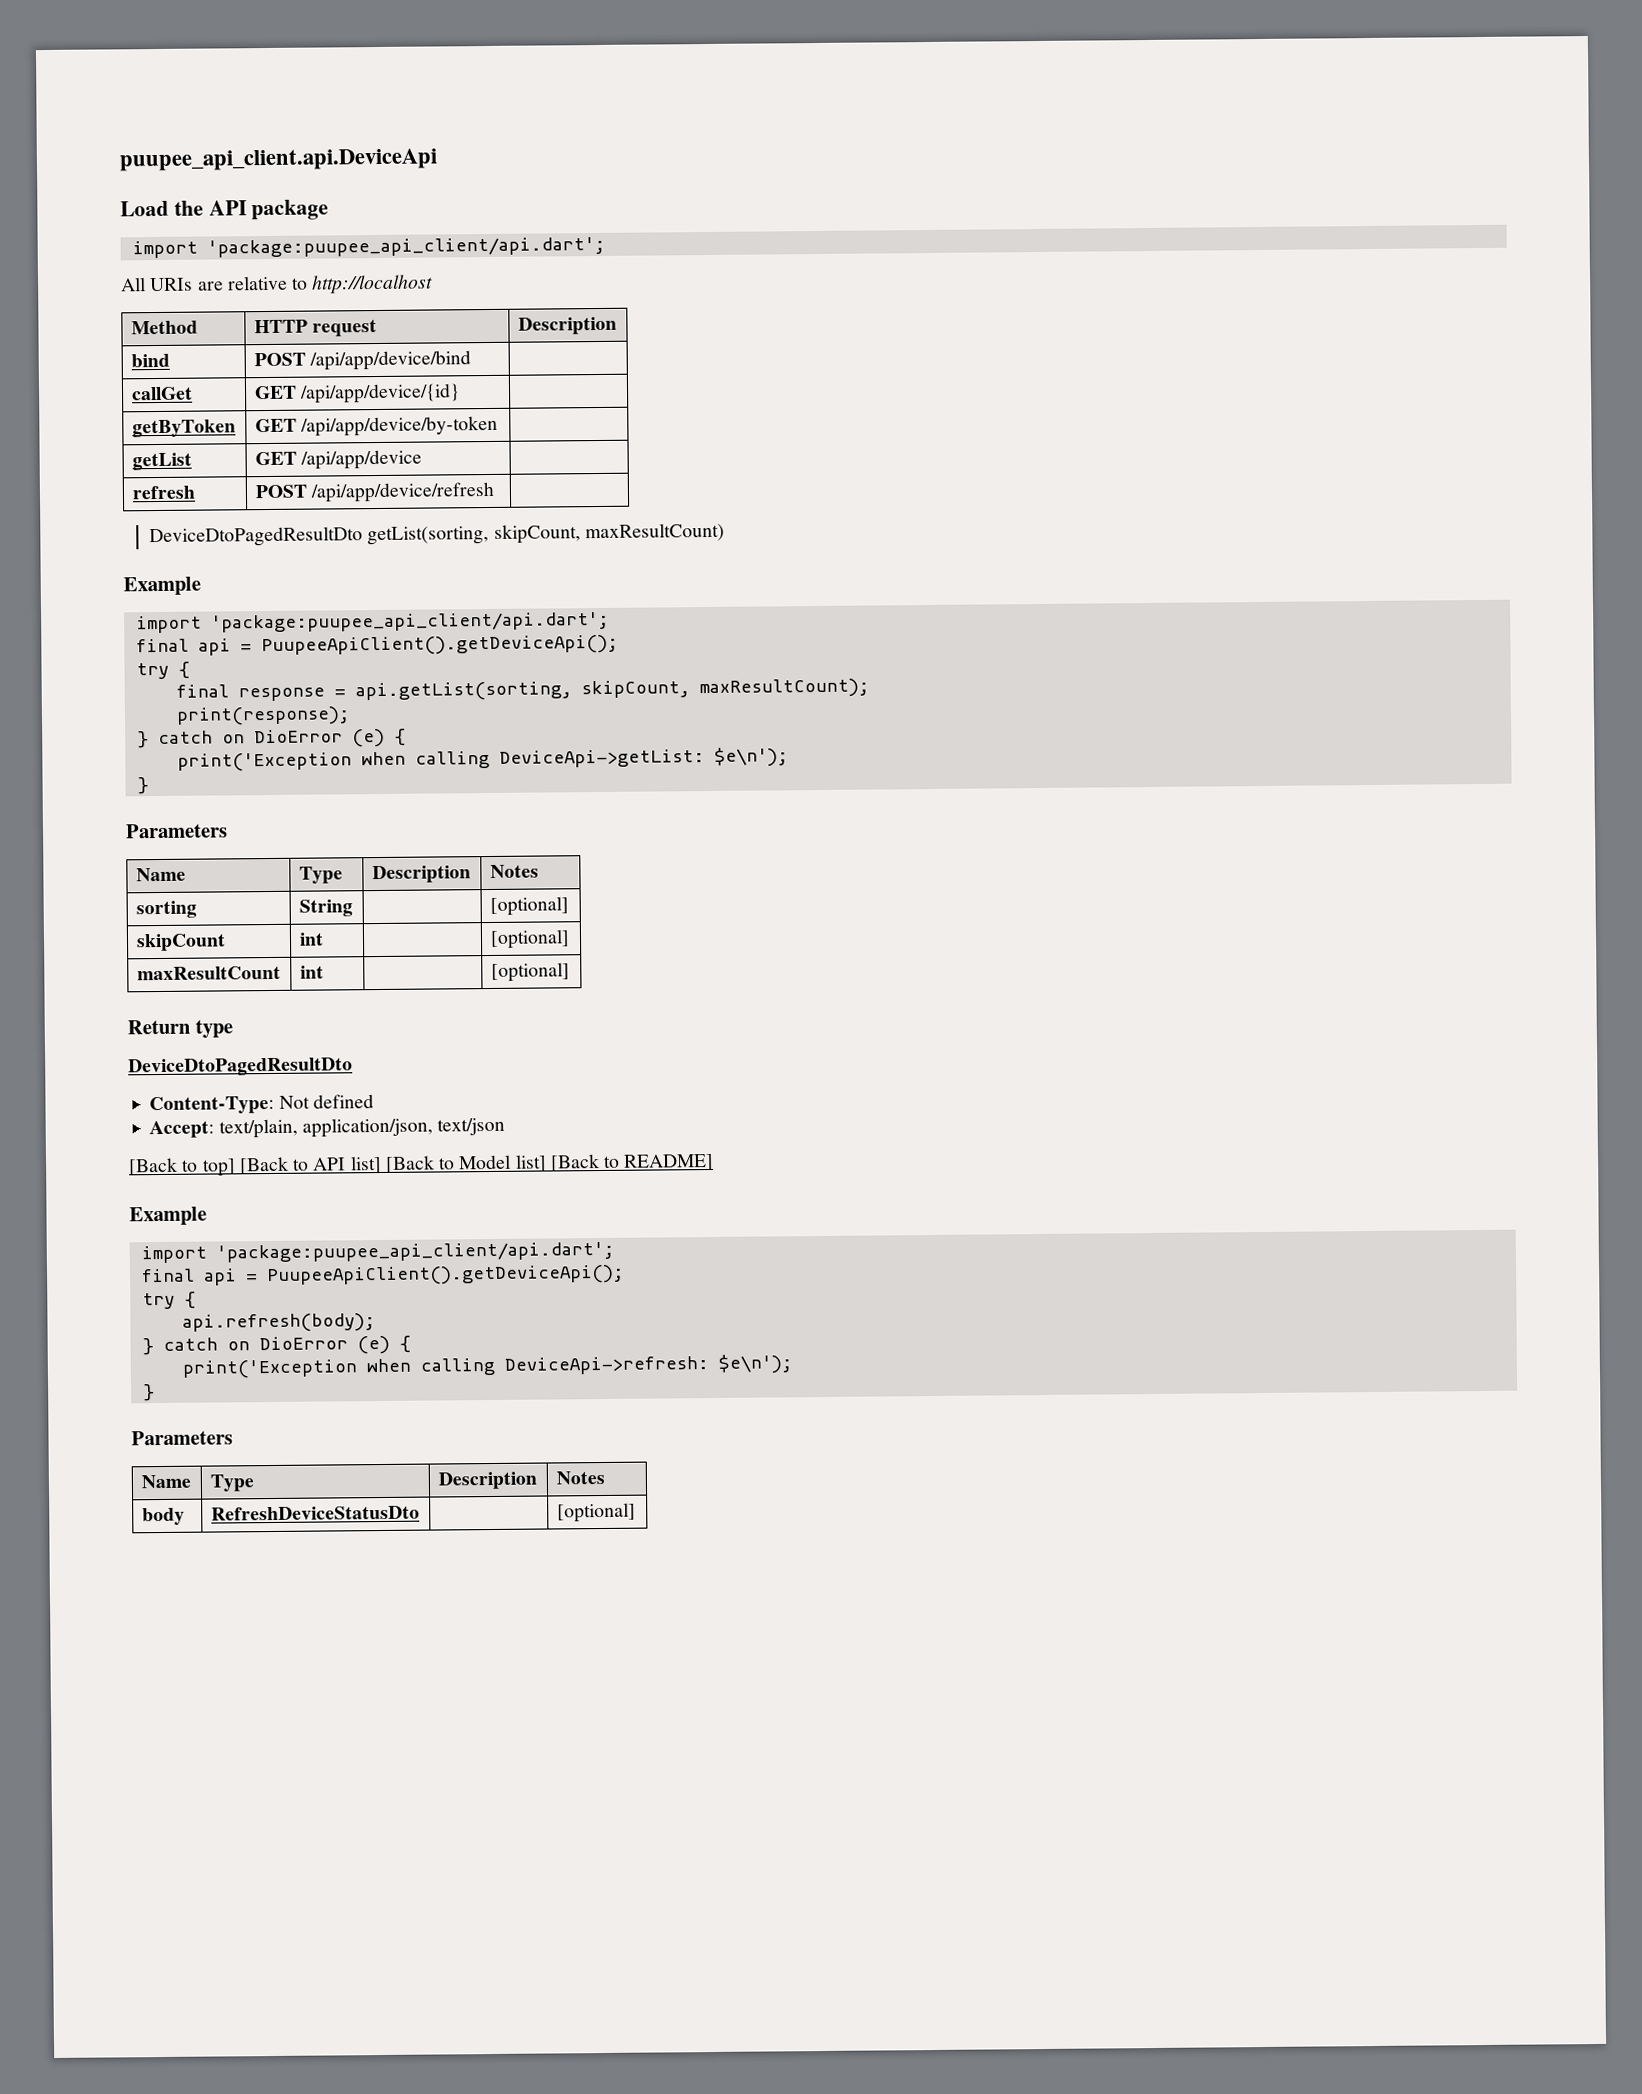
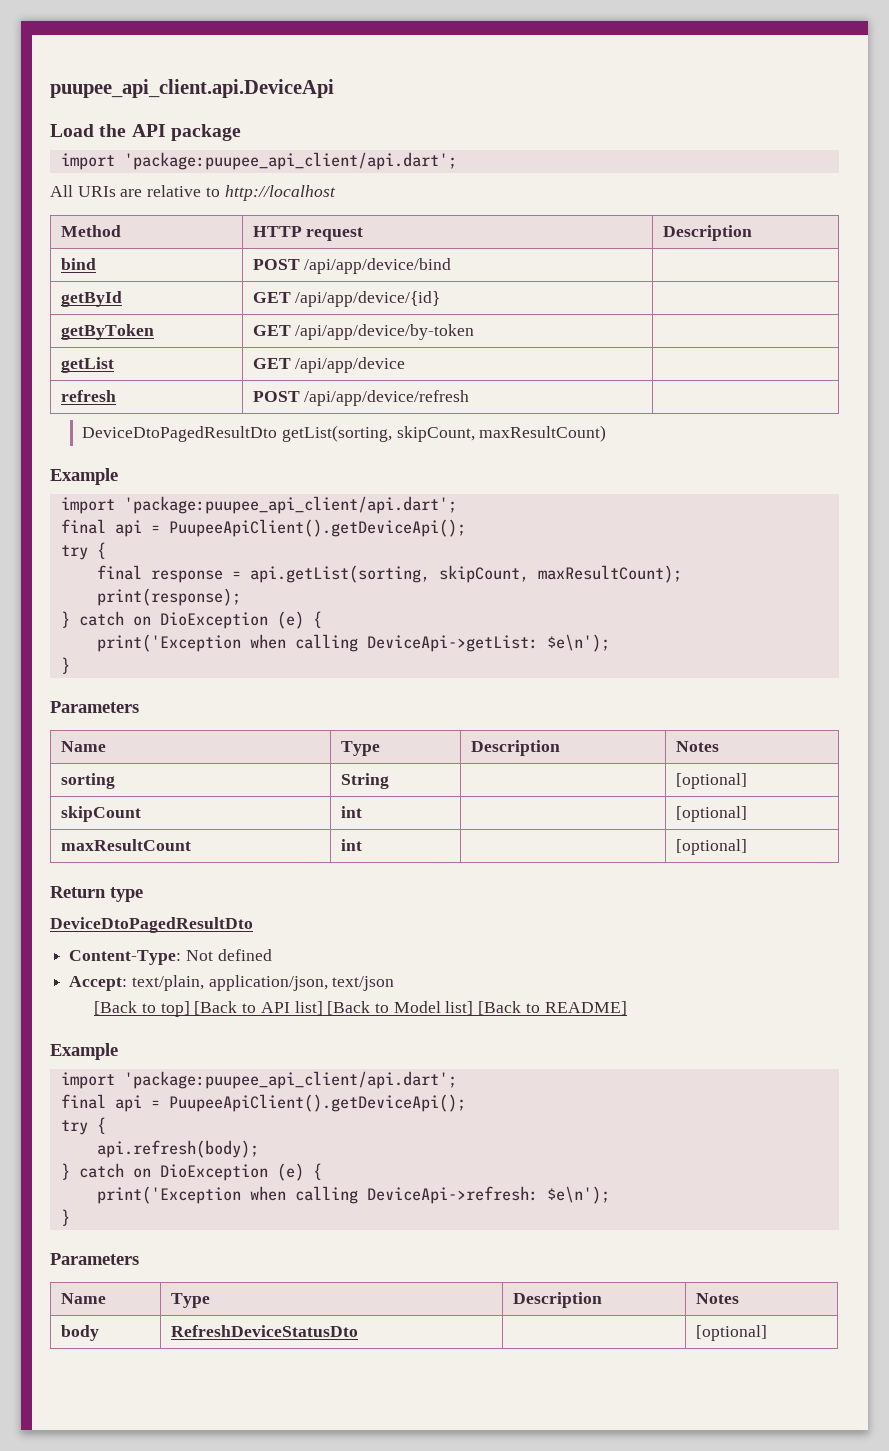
- callGet | GET /api/app/device/{id} |
+ getById | GET /api/app/device/{id} |
  print(response);
- } catch on DioError (e) {
+ } catch on DioException (e) {
  api.refresh(body);
- } catch on DioError (e) {
+ } catch on DioException (e) {

